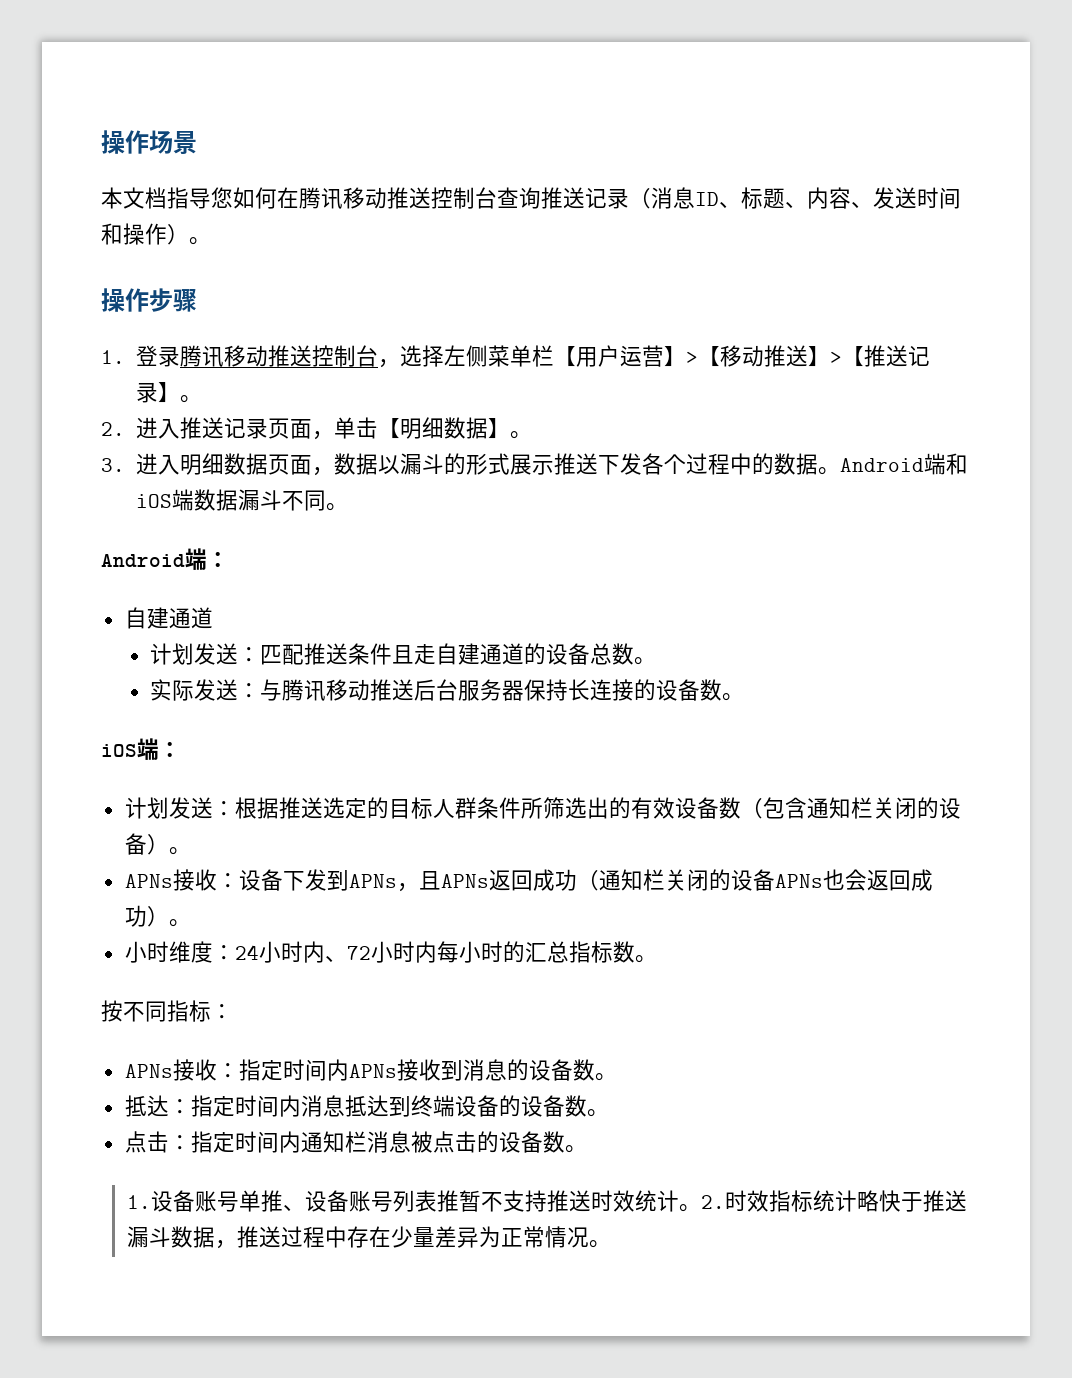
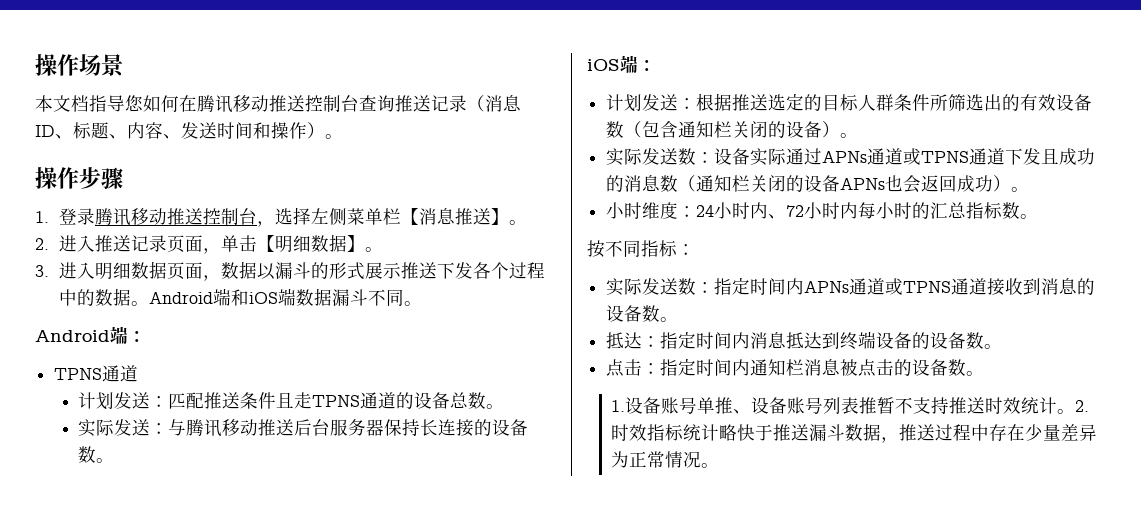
- 1.登录腾讯移动推送控制台，选择左侧菜单栏【用户运营】>【移动推送】>【推送记录】。
+ 1.登录腾讯移动推送控制台，选择左侧菜单栏【消息推送】。
  Android端：
- 自建通道
+ TPNS通道
- 计划发送：匹配推送条件且走自建通道的设备总数。
+ 计划发送：匹配推送条件且走TPNS通道的设备总数。
- APNs接收：设备下发到APNs，且APNs返回成功（通知栏关闭的设备APNs也会返回成功）。
+ 实际发送数：设备实际通过APNs通道或TPNS通道下发且成功的消息数（通知栏关闭的设备APNs也会返回成功）。
- APNs接收：指定时间内APNs接收到消息的设备数。
+ 实际发送数：指定时间内APNs通道或TPNS通道接收到消息的设备数。

